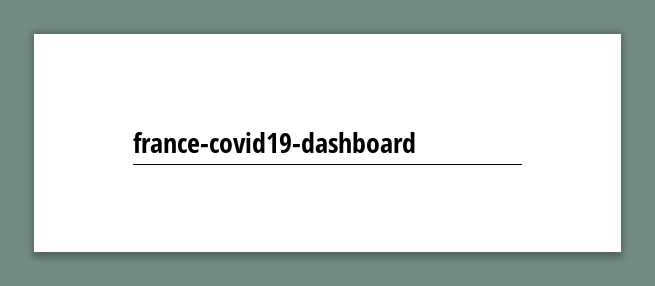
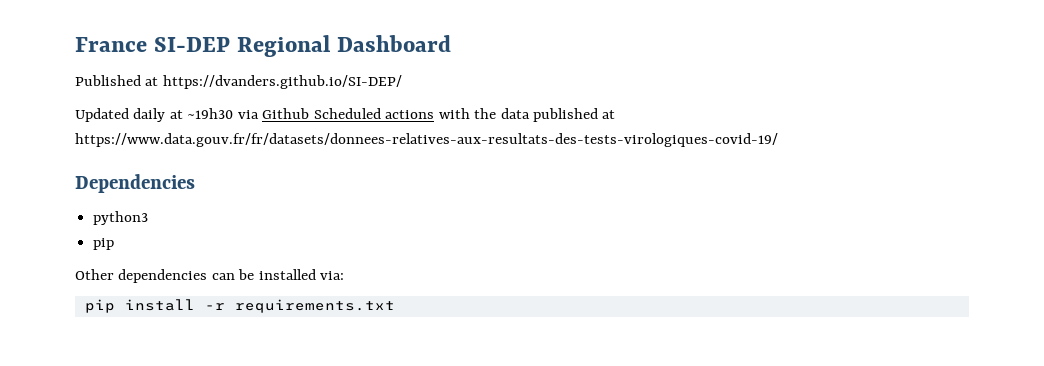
- france-covid19-dashboard
+ France SI-DEP Regional Dashboard
+ Published at https://dvanders.github.io/SI-DEP/
+ Updated daily at ~19h30 via Github Scheduled actions with the data published at https://www.data.gouv.fr/fr/datasets/donnees-relatives-aux-resultats-des-tests-virologiques-covid-19/
+ Dependencies
+ python3
+ pip
+ Other dependencies can be installed via:
+ pip install -r requirements.txt

